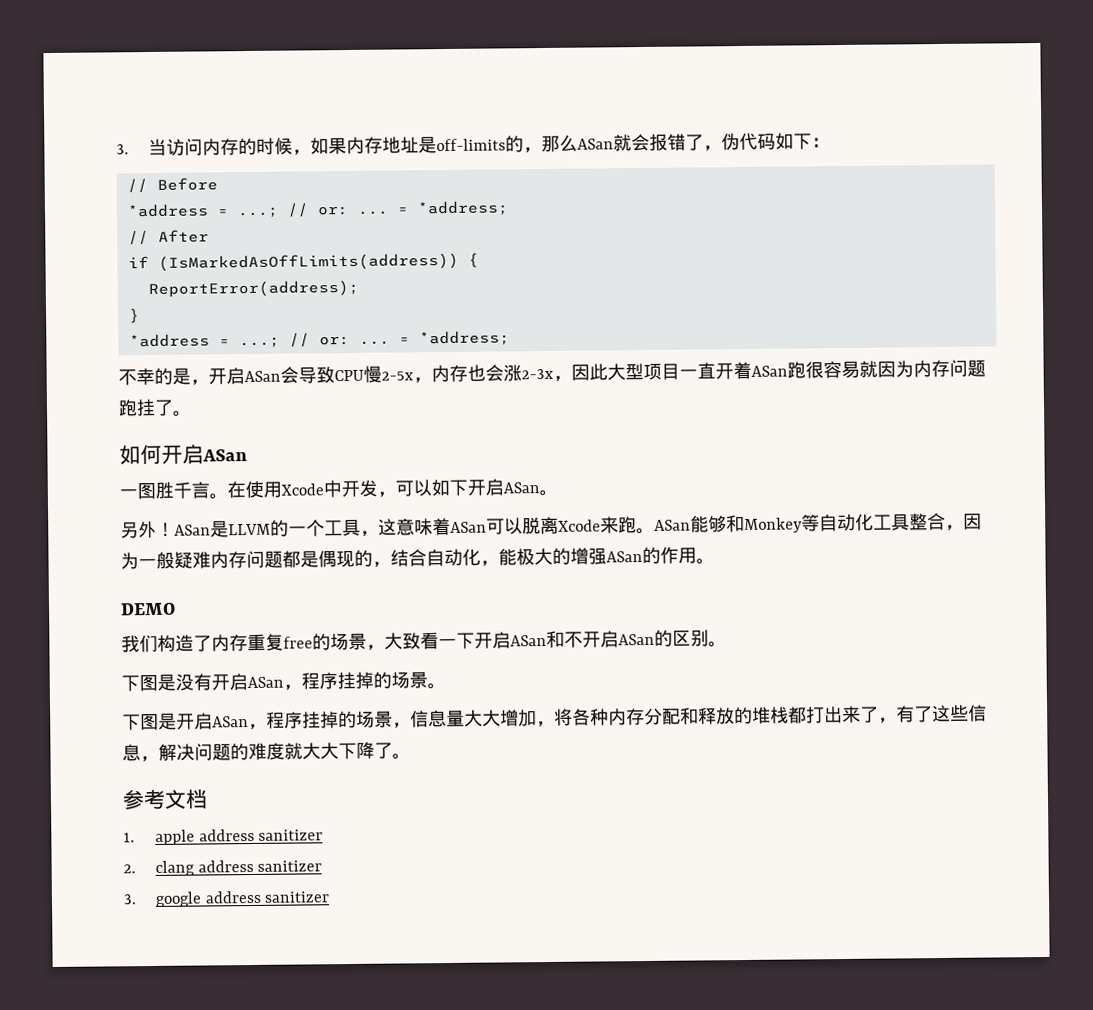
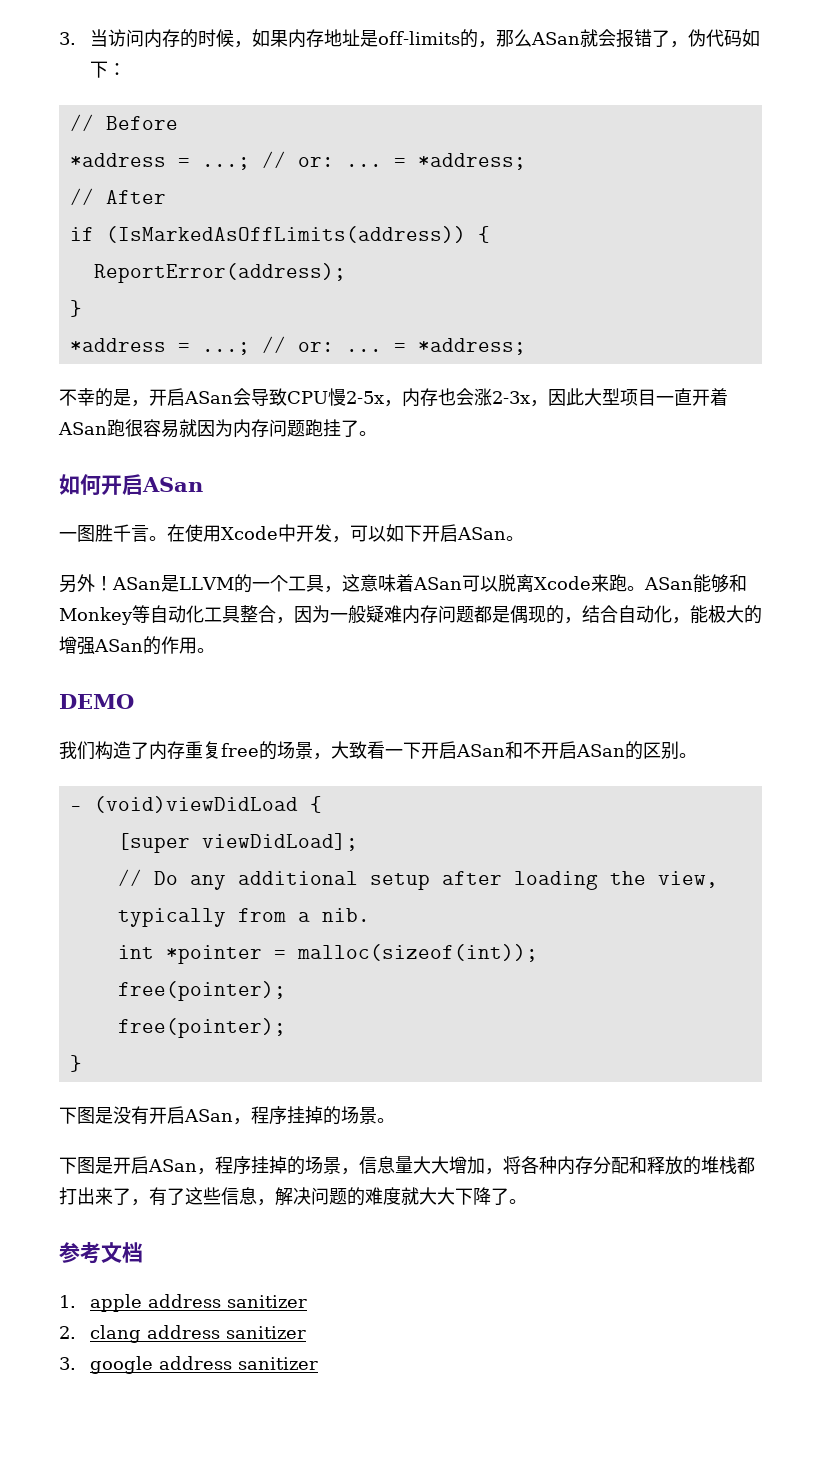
+ - (void)viewDidLoad {
+ [super viewDidLoad];
+ // Do any additional setup after loading the view, typically from a nib.
+ int *pointer = malloc(sizeof(int));
+ free(pointer);
+ free(pointer);
+ }

